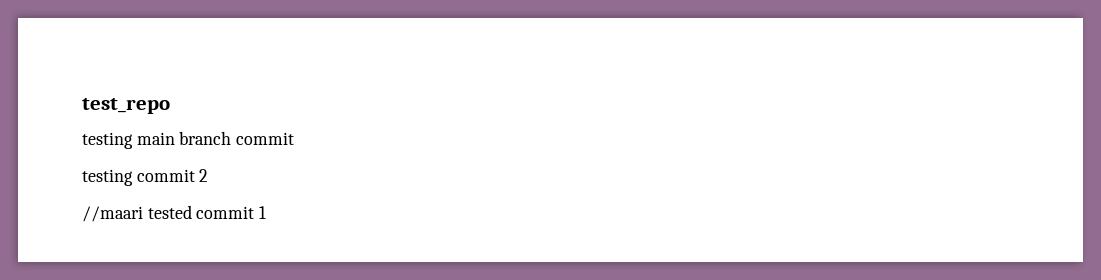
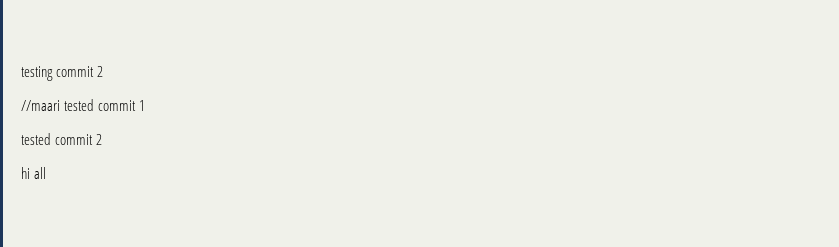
- test_repo
- testing main branch commit
+ tested commit 2
+ hi all

